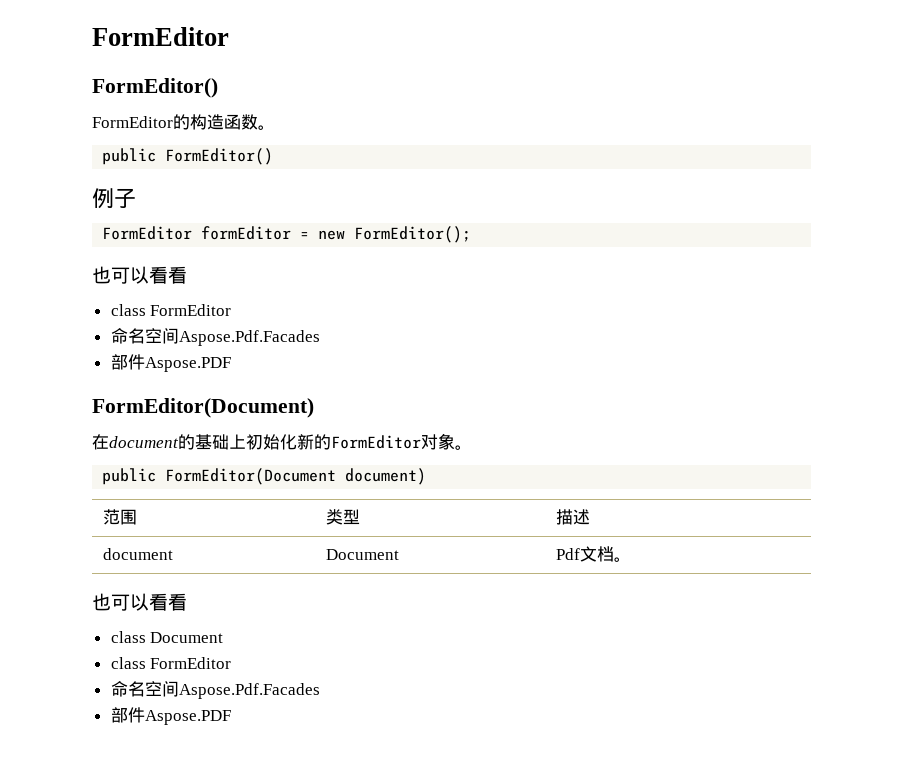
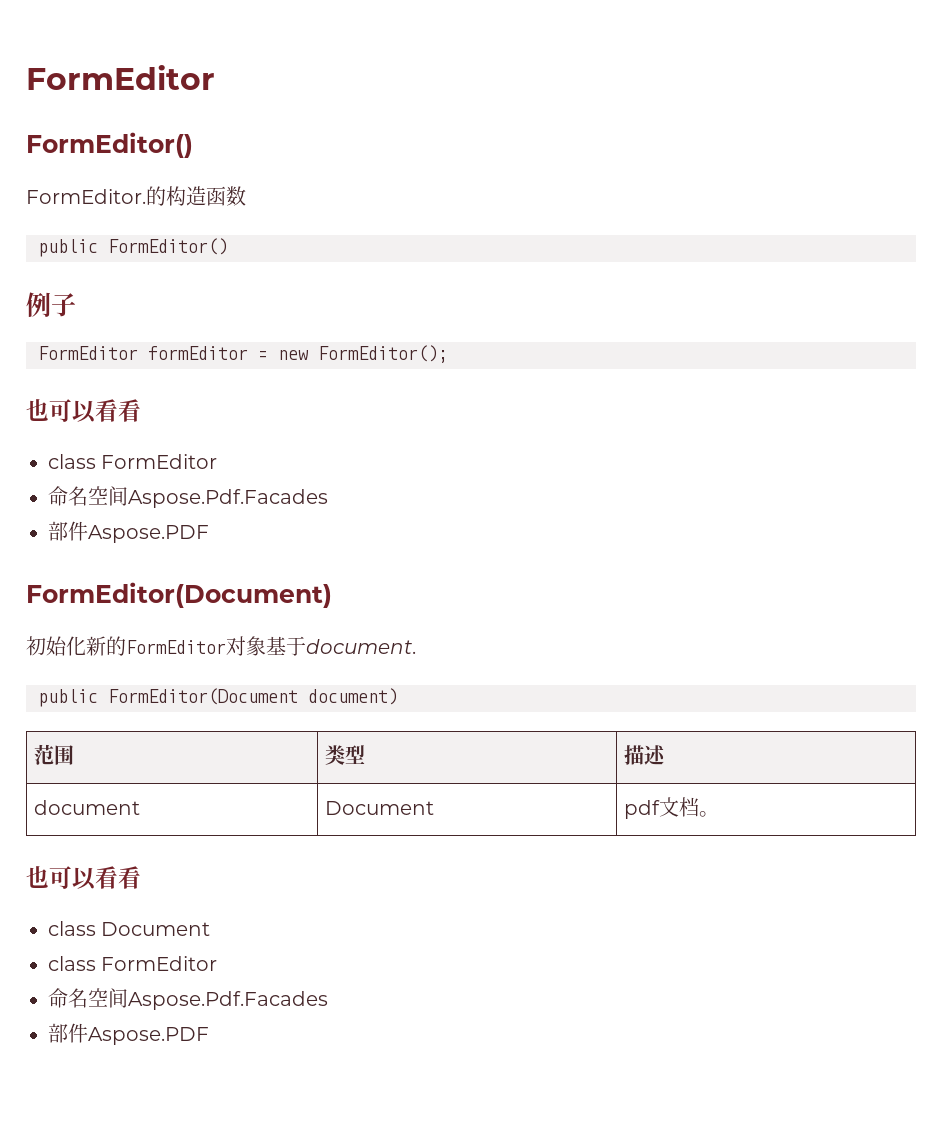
- FormEditor的构造函数。
+ FormEditor.的构造函数
- 在document的基础上初始化新的FormEditor对象。
+ 初始化新的FormEditor对象基于document.
- document | Document | Pdf文档。
+ document | Document | pdf文档。

